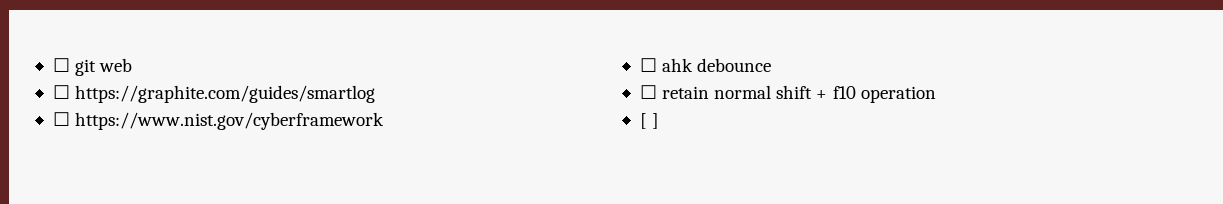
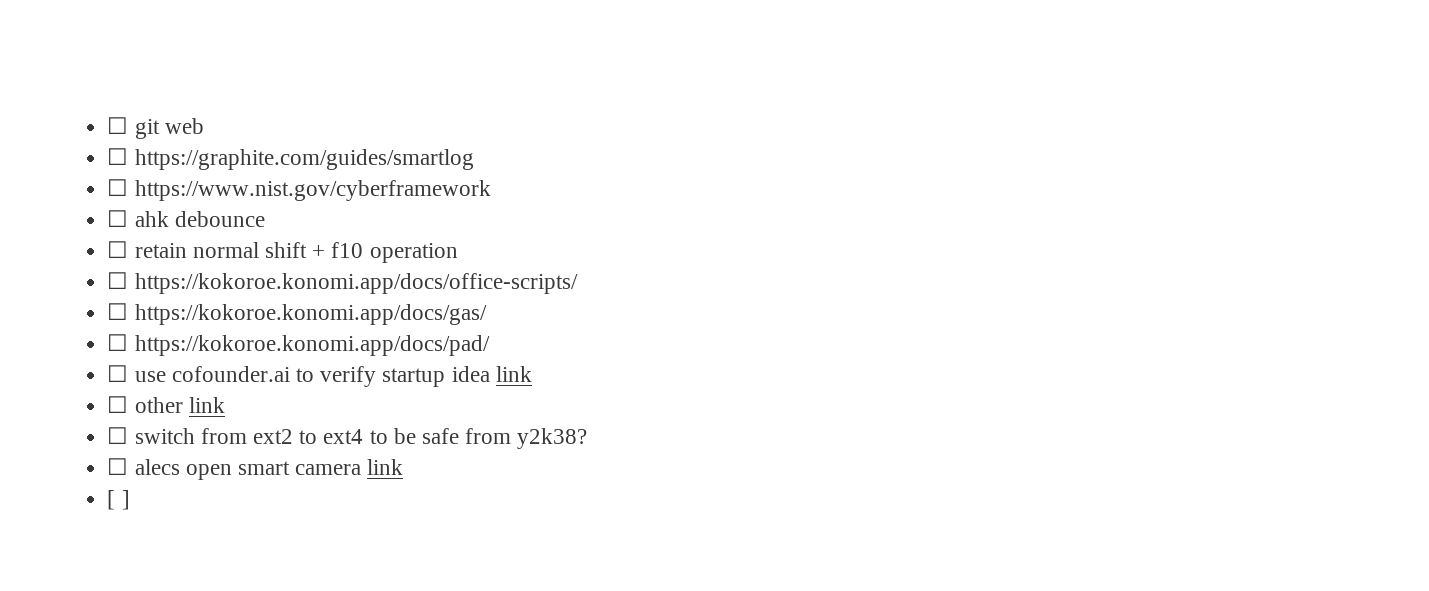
+ ☐ https://kokoroe.konomi.app/docs/office-scripts/
+ ☐ https://kokoroe.konomi.app/docs/gas/
+ ☐ https://kokoroe.konomi.app/docs/pad/
+ ☐ use cofounder.ai to verify startup idea link
+ ☐ other link
+ ☐ switch from ext2 to ext4 to be safe from y2k38?
+ ☐ alecs open smart camera link

